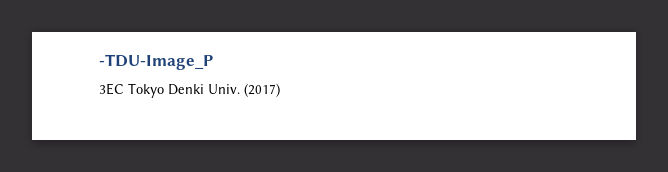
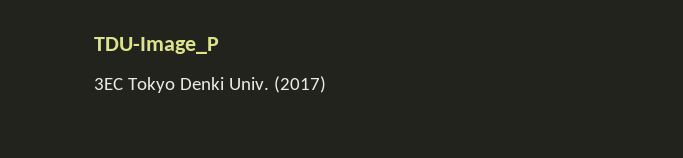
- -TDU-Image_P
+ TDU-Image_P

